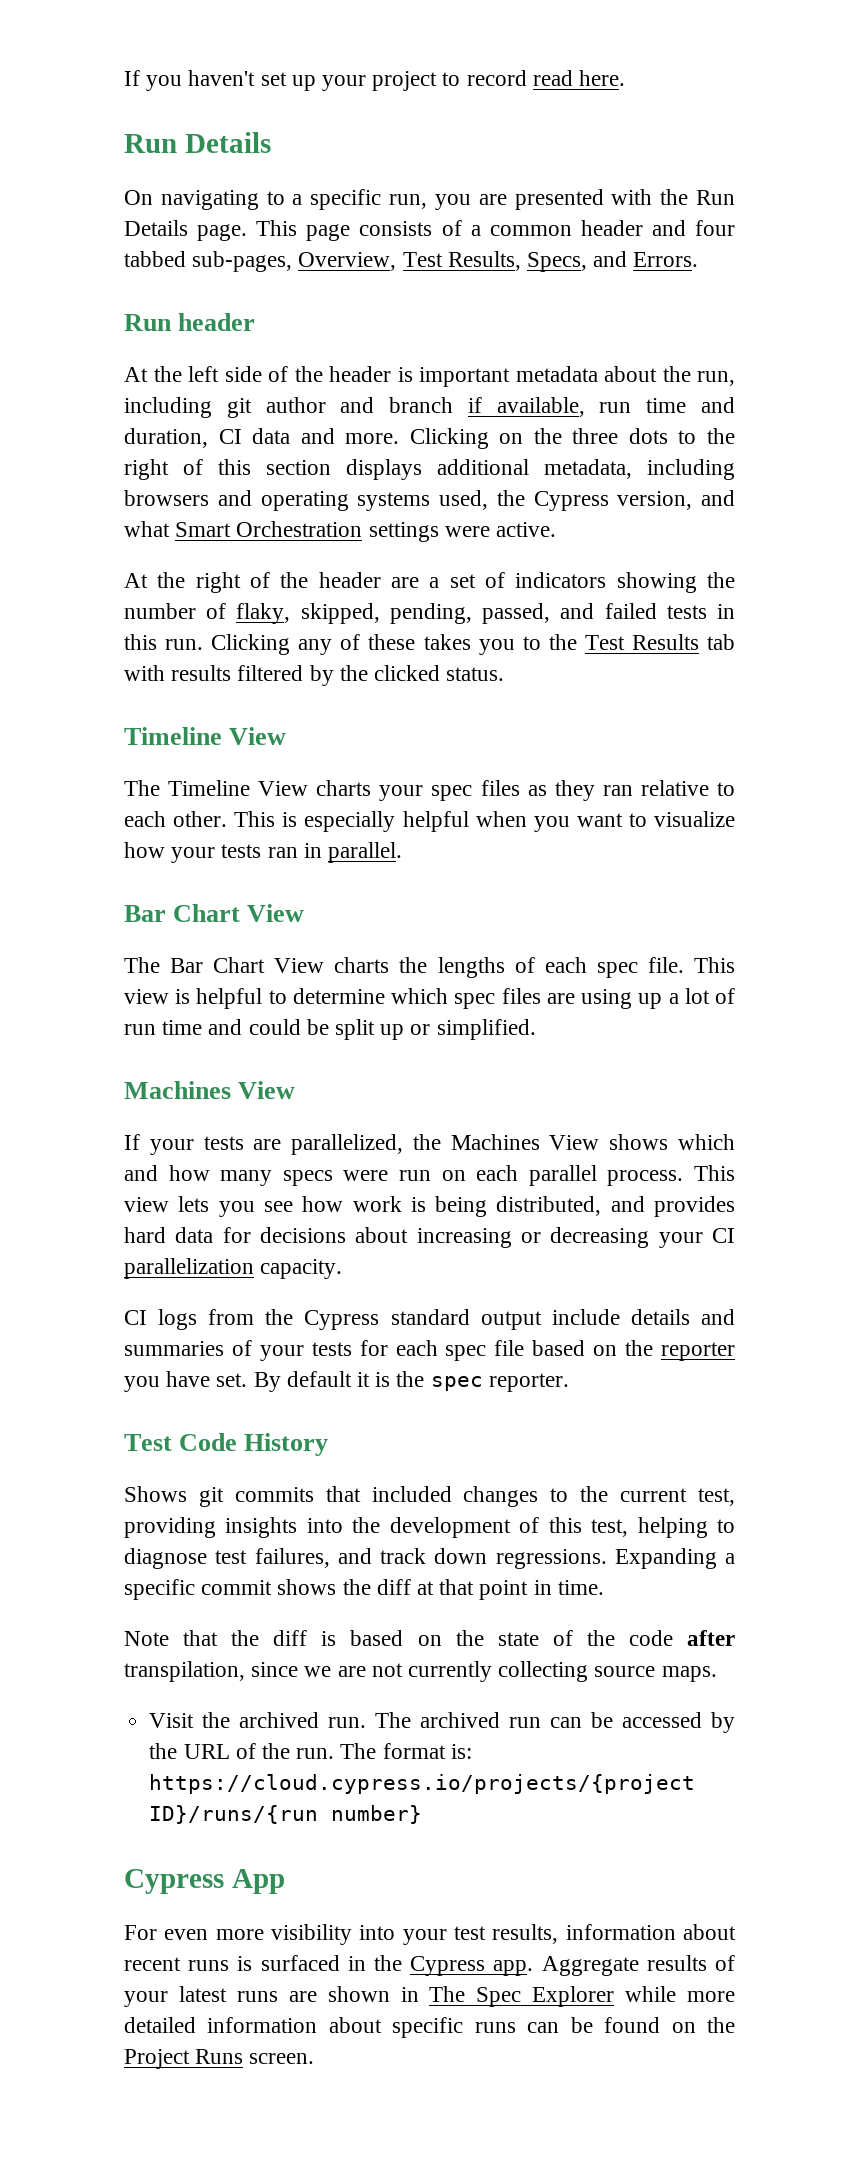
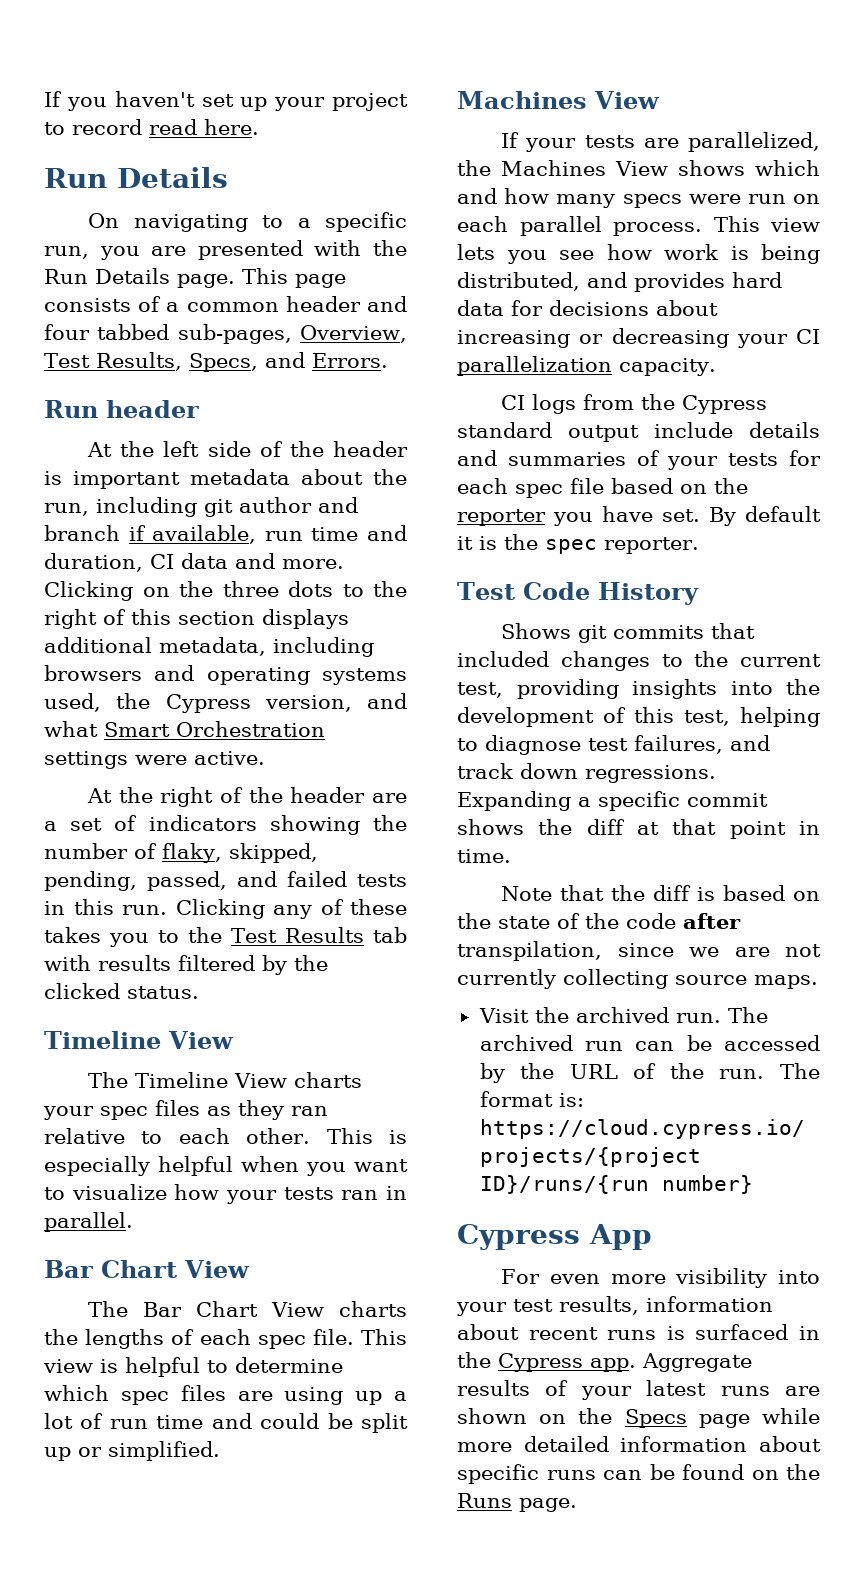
- Aggregate results of your latest runs are shown in The Spec Explorer while more detailed information about specific runs can be found on the Project Runs screen.
+ Aggregate results of your latest runs are shown on the Specs page while more detailed information about specific runs can be found on the Runs page.

